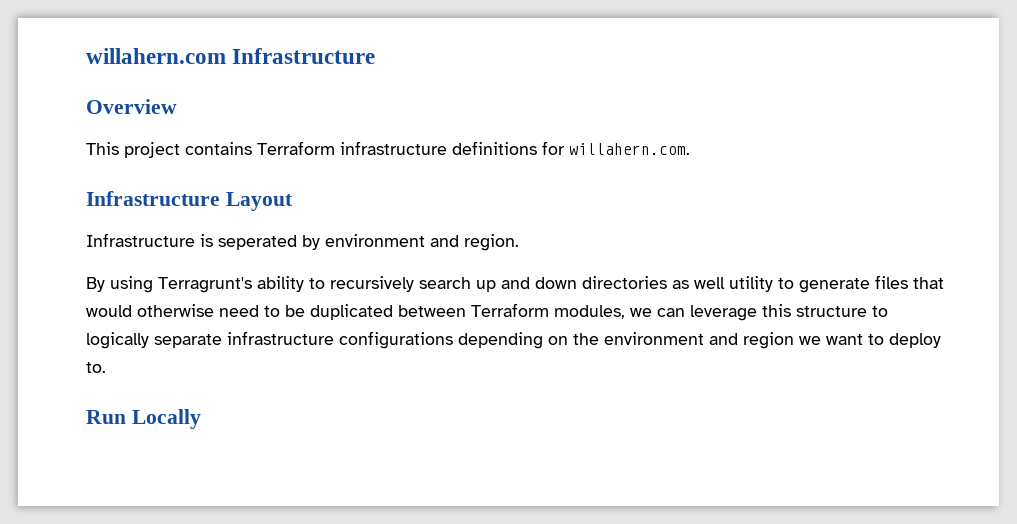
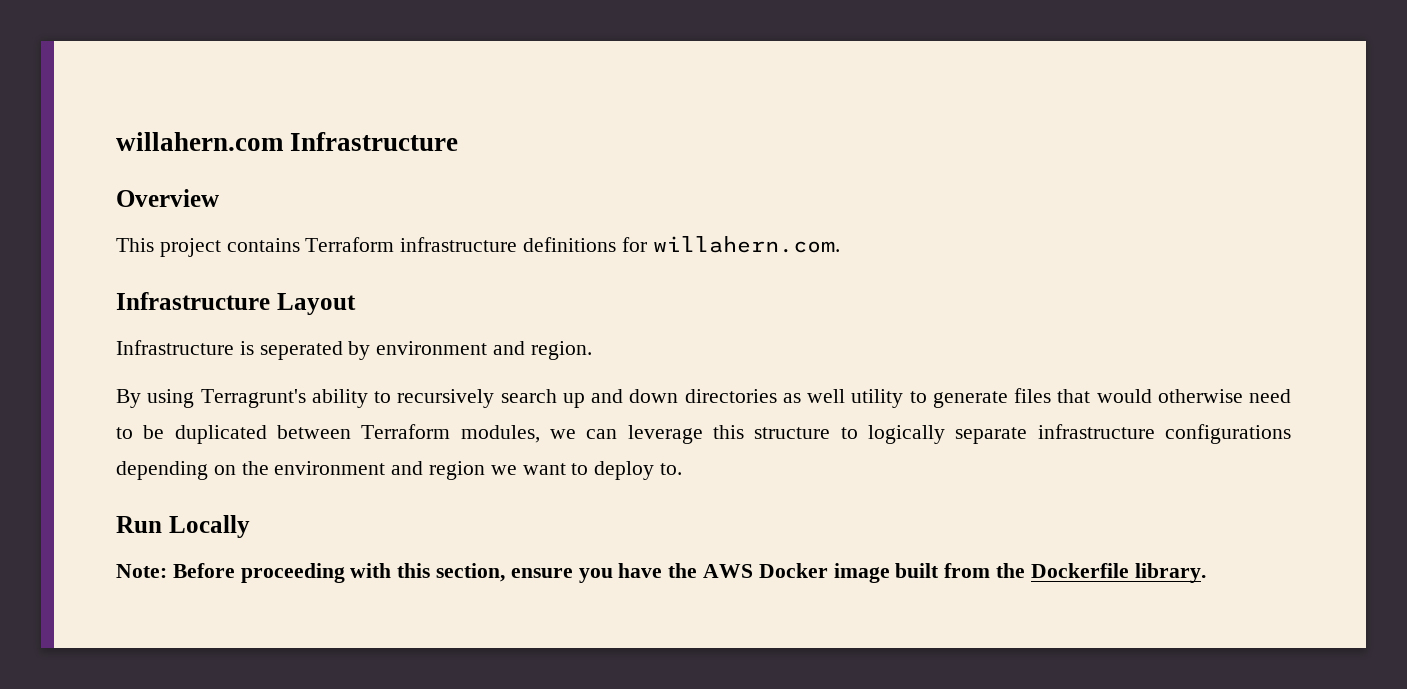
+ Note: Before proceeding with this section, ensure you have the AWS Docker image built from the Dockerfile library.

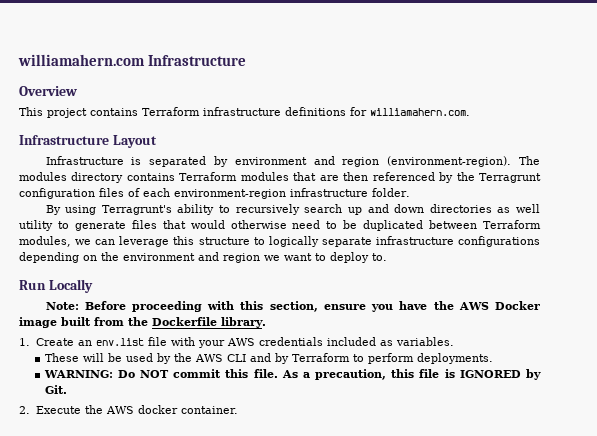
- willahern.com Infrastructure
+ williamahern.com Infrastructure
- This project contains Terraform infrastructure definitions for willahern.com.
+ This project contains Terraform infrastructure definitions for williamahern.com.
- Infrastructure is seperated by environment and region.
+ Infrastructure is separated by environment and region (environment-region). The modules directory contains Terraform modules that are then referenced by the Terragrunt configuration files of each environment-region infrastructure folder.
+ 1. Create an env.list file with your AWS credentials included as variables.
+ These will be used by the AWS CLI and by Terraform to perform deployments.
+ WARNING: Do NOT commit this file. As a precaution, this file is IGNORED by Git.
+ 2. Execute the AWS docker container.

